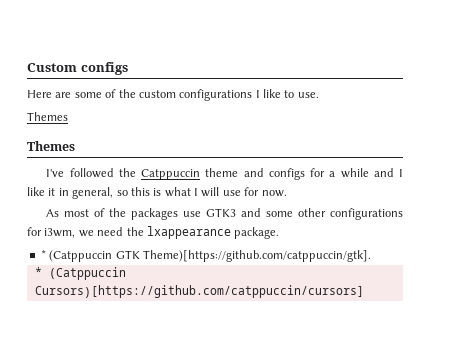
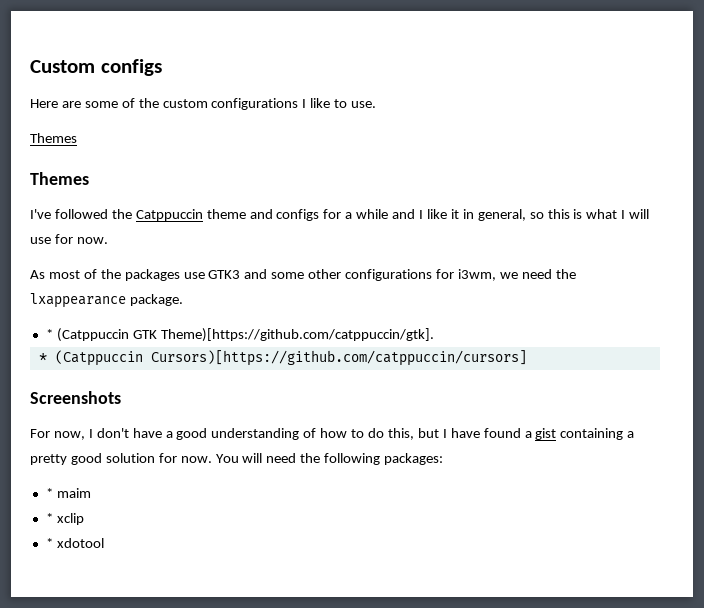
+ Screenshots
+ For now, I don't have a good understanding of how to do this, but I have found a gist containing a pretty good solution for now. You will need the following packages:
+ * maim
+ * xclip
+ * xdotool

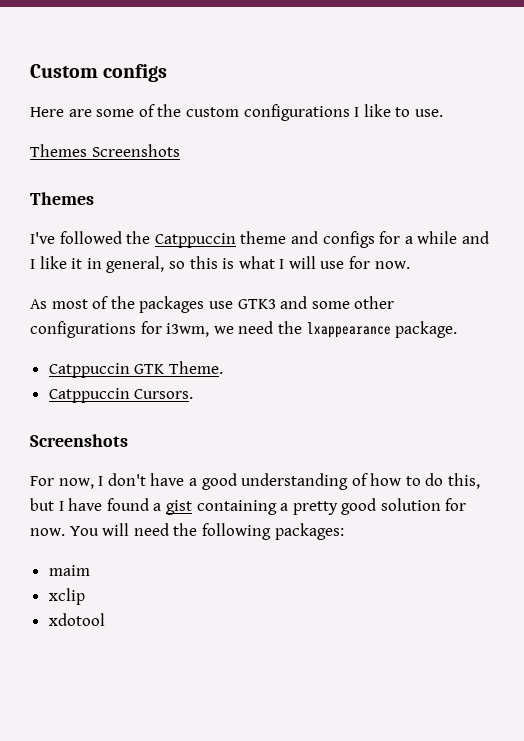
  Here are some of the custom configurations I like to use.
- Themes
+ Themes Screenshots
- * (Catppuccin GTK Theme)[https://github.com/catppuccin/gtk].
- * (Catppuccin Cursors)[https://github.com/catppuccin/cursors]
+ Catppuccin GTK Theme.
+ Catppuccin Cursors.
- * maim
+ maim
- * xclip
+ xclip
- * xdotool
+ xdotool

